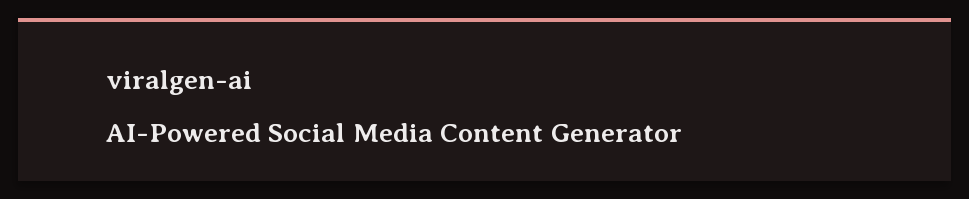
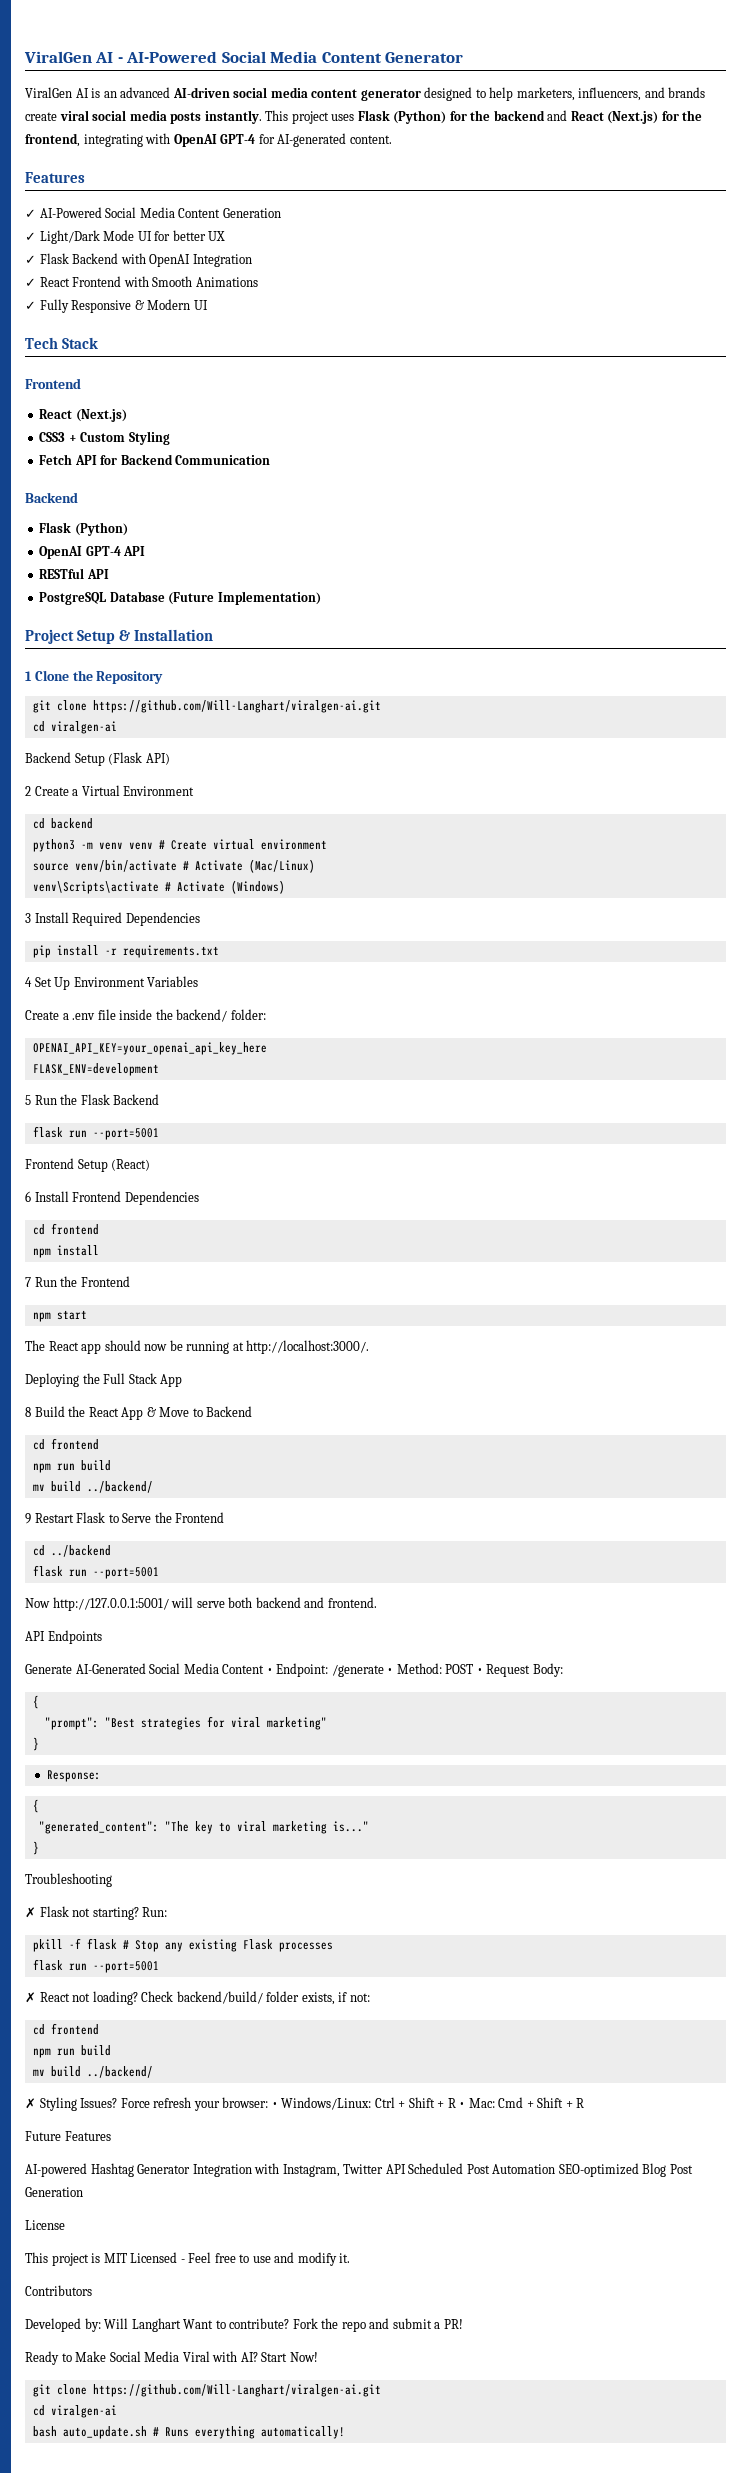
- viralgen-ai
- AI-Powered Social Media Content Generator
+ ViralGen AI - AI-Powered Social Media Content Generator
+ ViralGen AI is an advanced AI-driven social media content generator designed to help marketers, influencers, and brands create viral social media posts instantly. This project uses Flask (Python) for the backend and React (Next.js) for the frontend, integrating with OpenAI GPT-4 for AI-generated content.
+ Features
+ ✓ AI-Powered Social Media Content Generation
+ ✓ Light/Dark Mode UI for better UX
+ ✓ Flask Backend with OpenAI Integration
+ ✓ React Frontend with Smooth Animations
+ ✓ Fully Responsive & Modern UI
+ Tech Stack
+ Frontend
+ React (Next.js)
+ CSS3 + Custom Styling
+ Fetch API for Backend Communication
+ Backend
+ Flask (Python)
+ OpenAI GPT-4 API
+ RESTful API
+ PostgreSQL Database (Future Implementation)
+ Project Setup & Installation
+ 1 Clone the Repository
+ git clone https://github.com/Will-Langhart/viralgen-ai.git
+ cd viralgen-ai
+ Backend Setup (Flask API)
+ 2 Create a Virtual Environment
+ cd backend
+ python3 -m venv venv # Create virtual environment
+ source venv/bin/activate # Activate (Mac/Linux)
+ venv\Scripts\activate # Activate (Windows)
+ 3 Install Required Dependencies
+ pip install -r requirements.txt
+ 4 Set Up Environment Variables
+ Create a .env file inside the backend/ folder:
+ OPENAI_API_KEY=your_openai_api_key_here
+ FLASK_ENV=development
+ 5 Run the Flask Backend
+ flask run --port=5001
+ Frontend Setup (React)
+ 6 Install Frontend Dependencies
+ cd frontend
+ npm install
+ 7 Run the Frontend
+ npm start
+ The React app should now be running at http://localhost:3000/.
+ Deploying the Full Stack App
+ 8 Build the React App & Move to Backend
+ cd frontend
+ npm run build
+ mv build ../backend/
+ 9 Restart Flask to Serve the Frontend
+ cd ../backend
+ flask run --port=5001
+ Now http://127.0.0.1:5001/ will serve both backend and frontend.
+ API Endpoints
+ Generate AI-Generated Social Media Content • Endpoint: /generate • Method: POST • Request Body:
+ {
+ "prompt": "Best strategies for viral marketing"
+ }
+ Response:
+ {
+ "generated_content": "The key to viral marketing is..."
+ }
+ Troubleshooting
+ ✗ Flask not starting? Run:
+ pkill -f flask # Stop any existing Flask processes
+ flask run --port=5001
+ ✗ React not loading? Check backend/build/ folder exists, if not:
+ cd frontend
+ npm run build
+ mv build ../backend/
+ ✗ Styling Issues? Force refresh your browser: • Windows/Linux: Ctrl + Shift + R • Mac: Cmd + Shift + R
+ Future Features
+ AI-powered Hashtag Generator Integration with Instagram, Twitter API Scheduled Post Automation SEO-optimized Blog Post Generation
+ License
+ This project is MIT Licensed - Feel free to use and modify it.
+ Contributors
+ Developed by: Will Langhart Want to contribute? Fork the repo and submit a PR!
+ Ready to Make Social Media Viral with AI? Start Now!
+ git clone https://github.com/Will-Langhart/viralgen-ai.git
+ cd viralgen-ai
+ bash auto_update.sh # Runs everything automatically!

